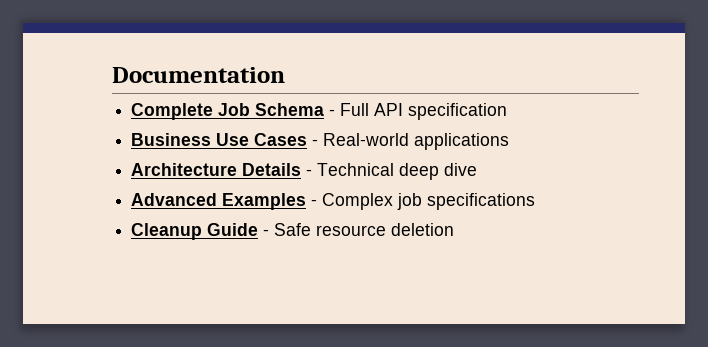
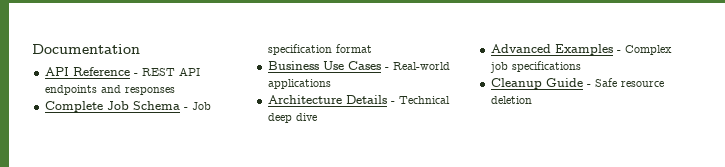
+ API Reference - REST API endpoints and responses
- Complete Job Schema - Full API specification
+ Complete Job Schema - Job specification format

